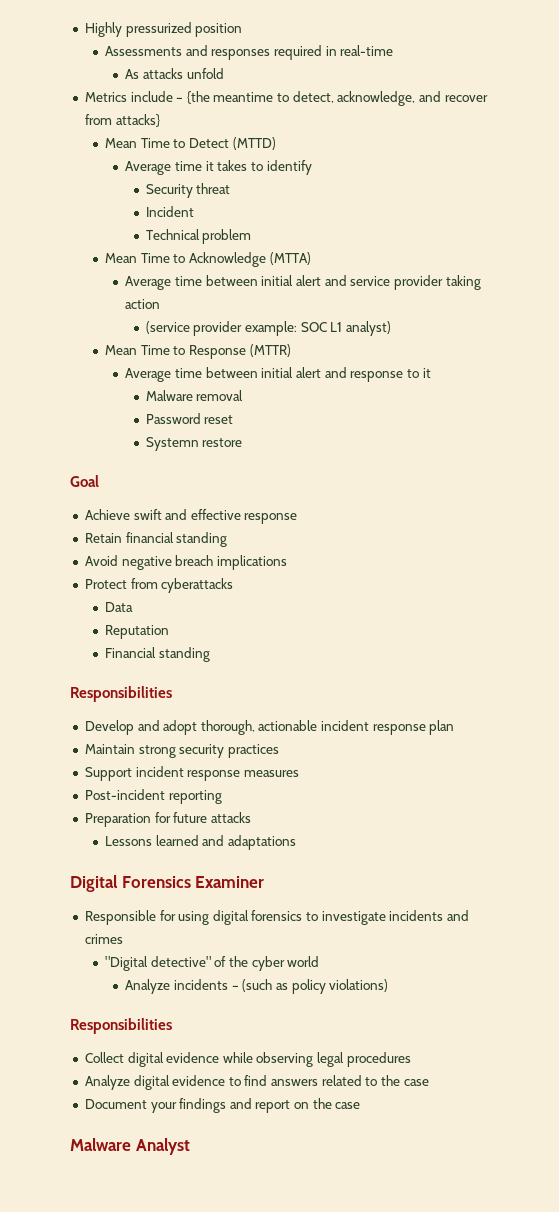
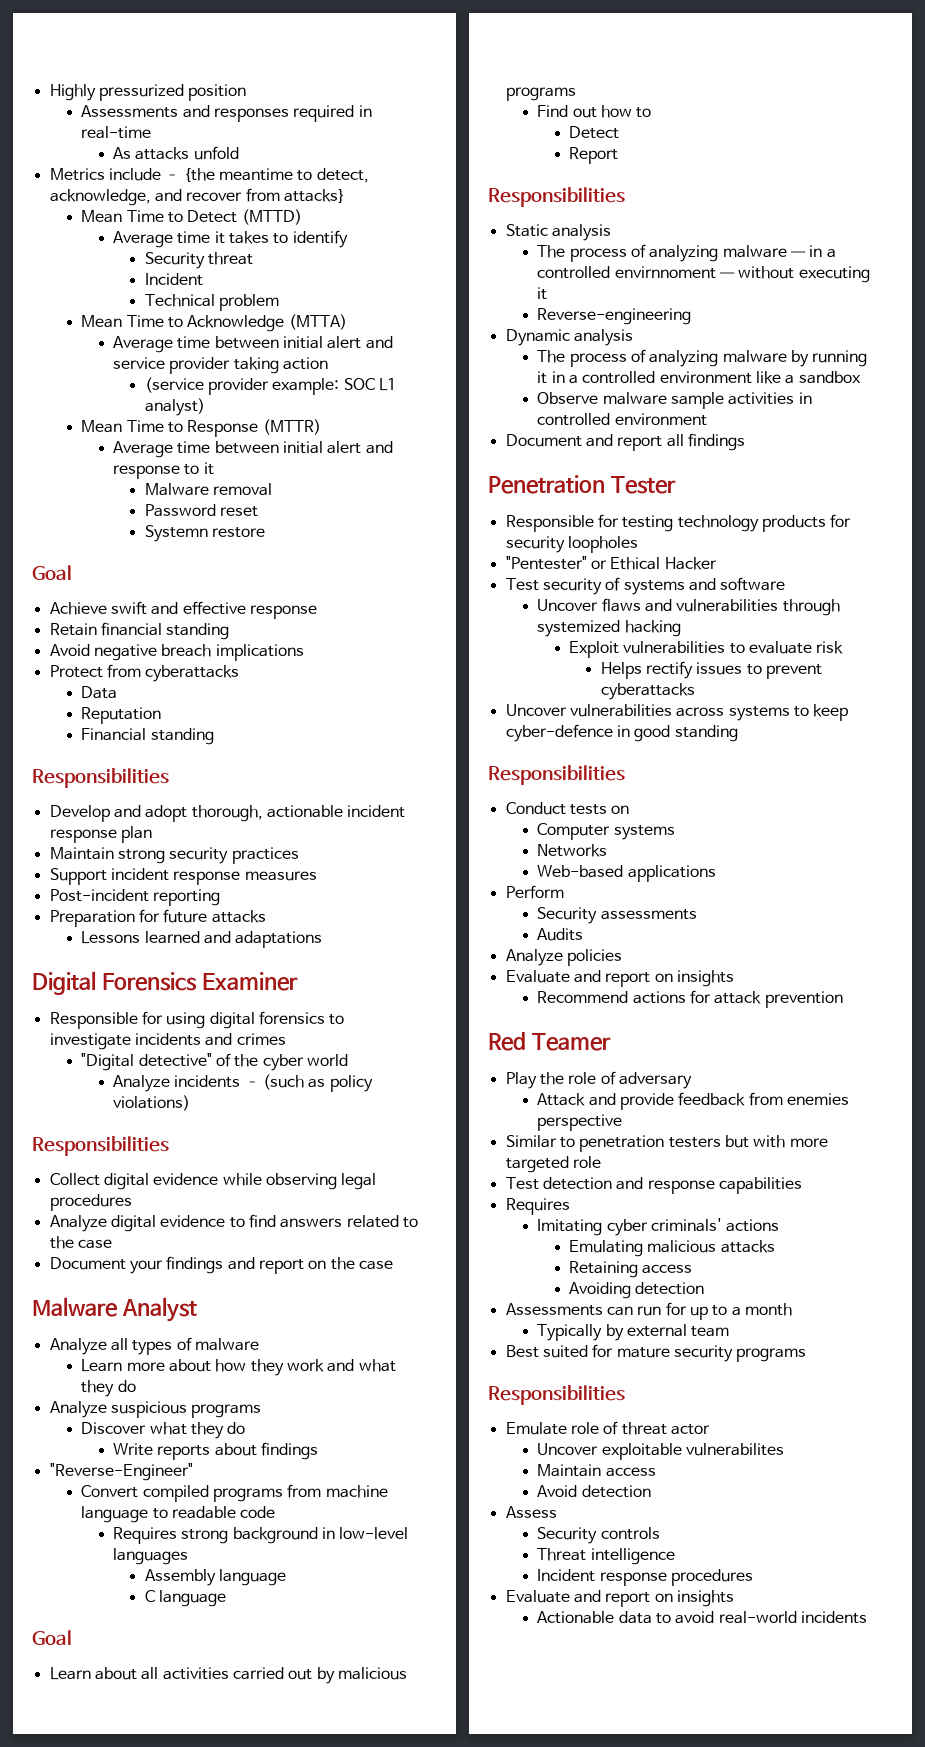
+ Analyze all types of malware
+ Learn more about how they work and what they do
+ Analyze suspicious programs
+ Discover what they do
+ Write reports about findings
+ "Reverse-Engineer"
+ Convert compiled programs from machine language to readable code
+ Requires strong background in low-level languages
+ Assembly language
+ C language
+ Goal
+ Learn about all activities carried out by malicious programs
+ Find out how to
+ Detect
+ Report
+ Responsibilities
+ Static analysis
+ The process of analyzing malware — in a controlled envirnnoment — without executing it
+ Reverse-engineering
+ Dynamic analysis
+ The process of analyzing malware by running it in a controlled environment like a sandbox
+ Observe malware sample activities in controlled environment
+ Document and report all findings
+ Penetration Tester
+ Responsible for testing technology products for security loopholes
+ "Pentester" or Ethical Hacker
+ Test security of systems and software
+ Uncover flaws and vulnerabilities through systemized hacking
+ Exploit vulnerabilities to evaluate risk
+ Helps rectify issues to prevent cyberattacks
+ Uncover vulnerabilities across systems to keep cyber-defence in good standing
+ Responsibilities
+ Conduct tests on
+ Computer systems
+ Networks
+ Web-based applications
+ Perform
+ Security assessments
+ Audits
+ Analyze policies
+ Evaluate and report on insights
+ Recommend actions for attack prevention
+ Red Teamer
+ Play the role of adversary
+ Attack and provide feedback from enemies perspective
+ Similar to penetration testers but with more targeted role
+ Test detection and response capabilities
+ Requires
+ Imitating cyber criminals' actions
+ Emulating malicious attacks
+ Retaining access
+ Avoiding detection
+ Assessments can run for up to a month
+ Typically by external team
+ Best suited for mature security programs
+ Responsibilities
+ Emulate role of threat actor
+ Uncover exploitable vulnerabilites
+ Maintain access
+ Avoid detection
+ Assess
+ Security controls
+ Threat intelligence
+ Incident response procedures
+ Evaluate and report on insights
+ Actionable data to avoid real-world incidents

